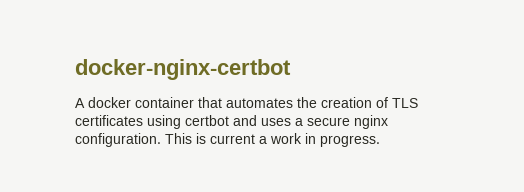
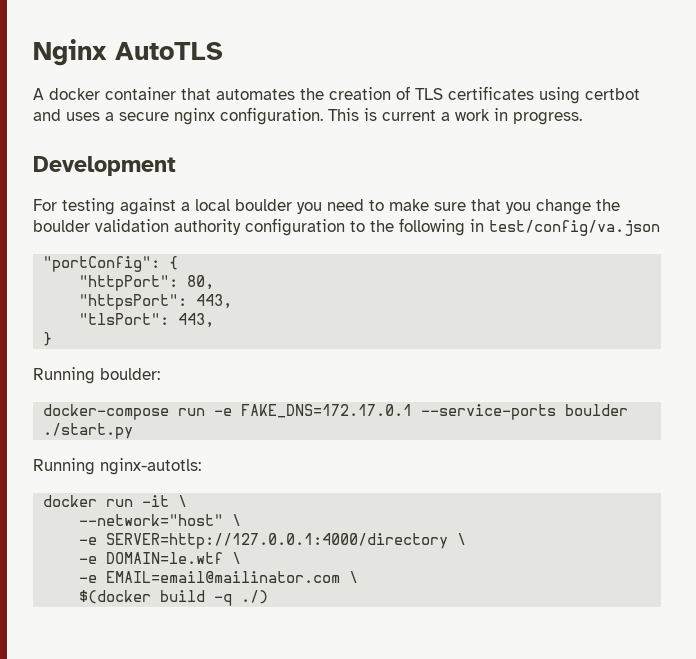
- docker-nginx-certbot
+ Nginx AutoTLS
+ Development
+ For testing against a local boulder you need to make sure that you change the boulder validation authority configuration to the following in test/config/va.json
+ "portConfig": {
+ "httpPort": 80,
+ "httpsPort": 443,
+ "tlsPort": 443,
+ }
+ Running boulder:
+ docker-compose run -e FAKE_DNS=172.17.0.1 --service-ports boulder ./start.py
+ Running nginx-autotls:
+ docker run -it \
+ --network="host" \
+ -e SERVER=http://127.0.0.1:4000/directory \
+ -e DOMAIN=le.wtf \
+ -e EMAIL=email@mailinator.com \
+ $(docker build -q ./)

